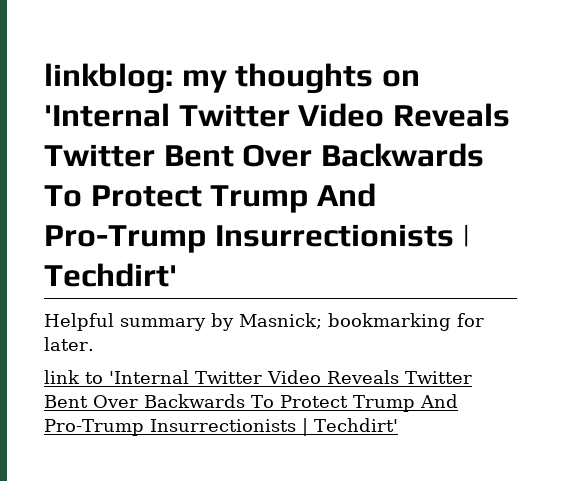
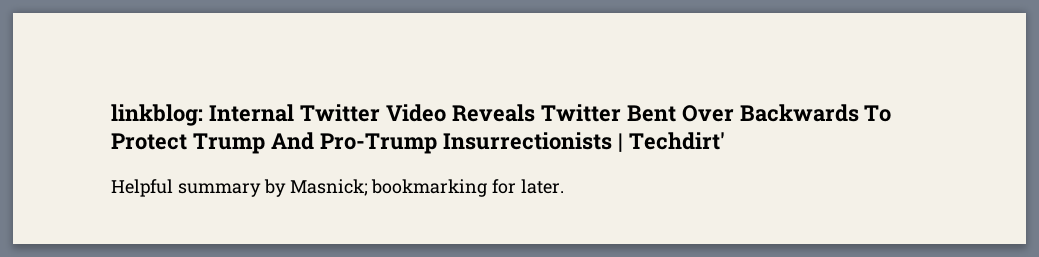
- linkblog: my thoughts on 'Internal Twitter Video Reveals Twitter Bent Over Backwards To Protect Trump And Pro-Trump Insurrectionists | Techdirt'
+ linkblog: Internal Twitter Video Reveals Twitter Bent Over Backwards To Protect Trump And Pro-Trump Insurrectionists | Techdirt'
- link to 'Internal Twitter Video Reveals Twitter Bent Over Backwards To Protect Trump And Pro-Trump Insurrectionists | Techdirt'

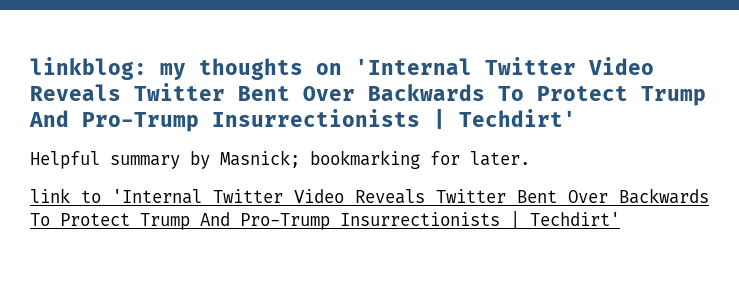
- linkblog: Internal Twitter Video Reveals Twitter Bent Over Backwards To Protect Trump And Pro-Trump Insurrectionists | Techdirt'
+ linkblog: my thoughts on 'Internal Twitter Video Reveals Twitter Bent Over Backwards To Protect Trump And Pro-Trump Insurrectionists | Techdirt'
+ link to 'Internal Twitter Video Reveals Twitter Bent Over Backwards To Protect Trump And Pro-Trump Insurrectionists | Techdirt'

